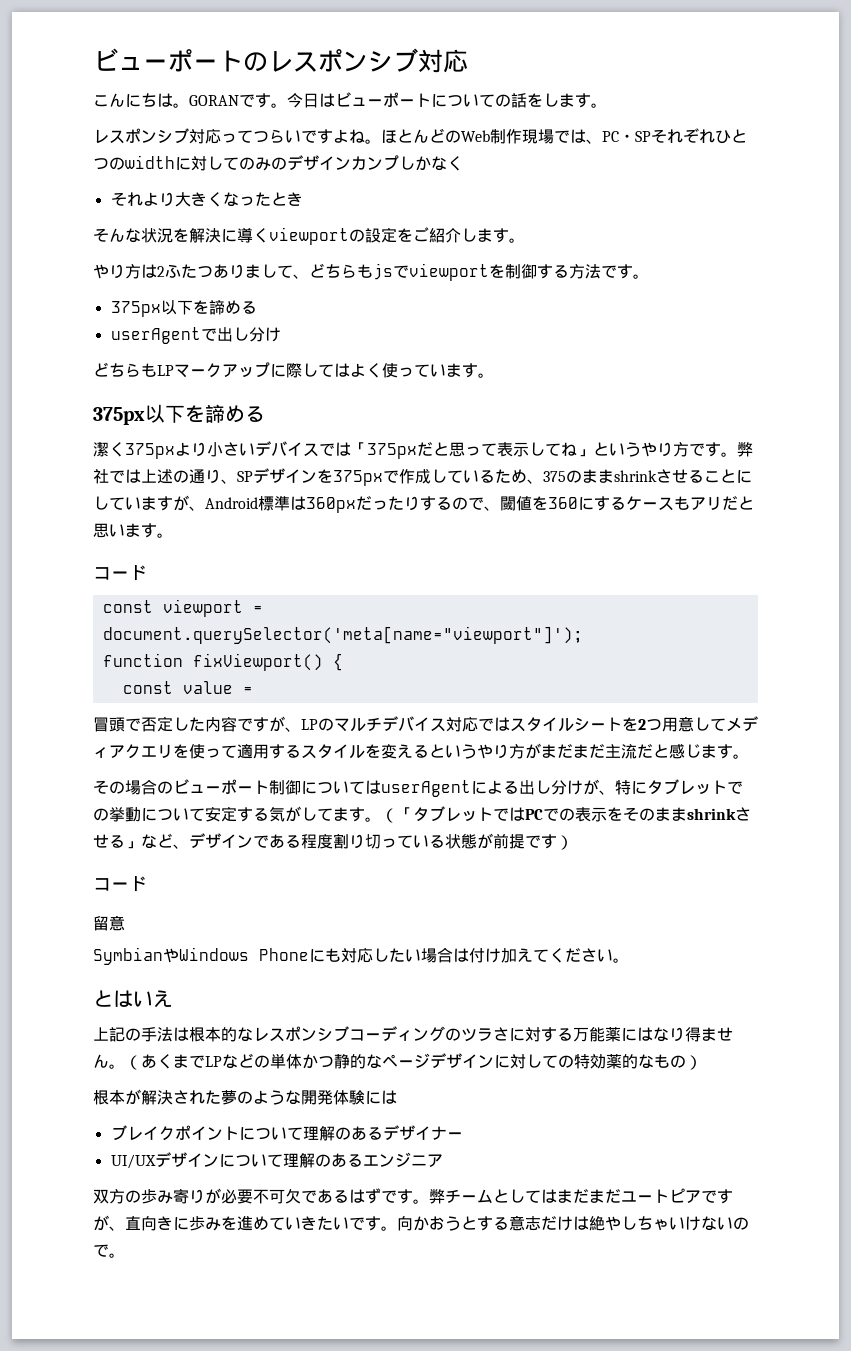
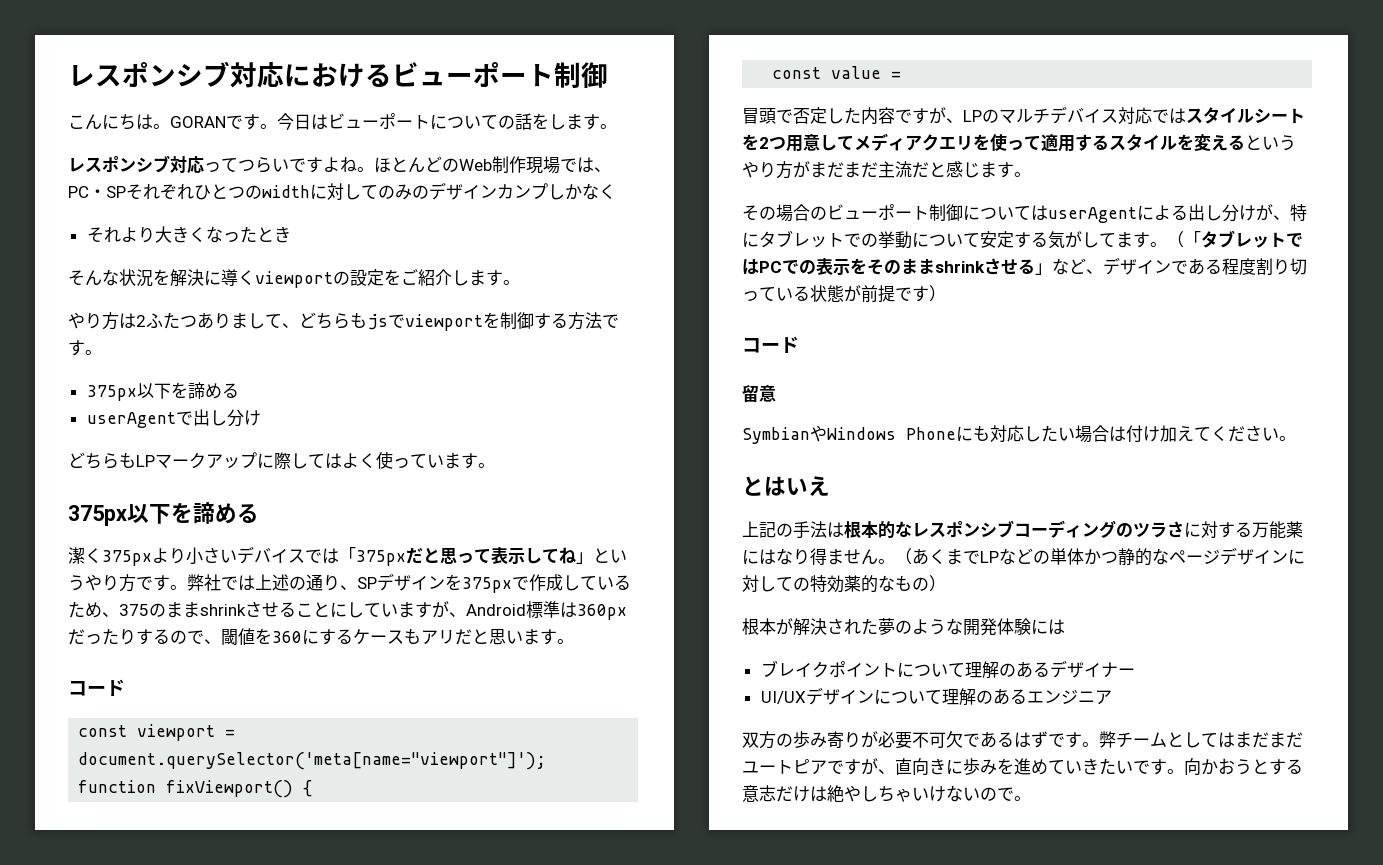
- ビューポートのレスポンシブ対応
+ レスポンシブ対応におけるビューポート制御

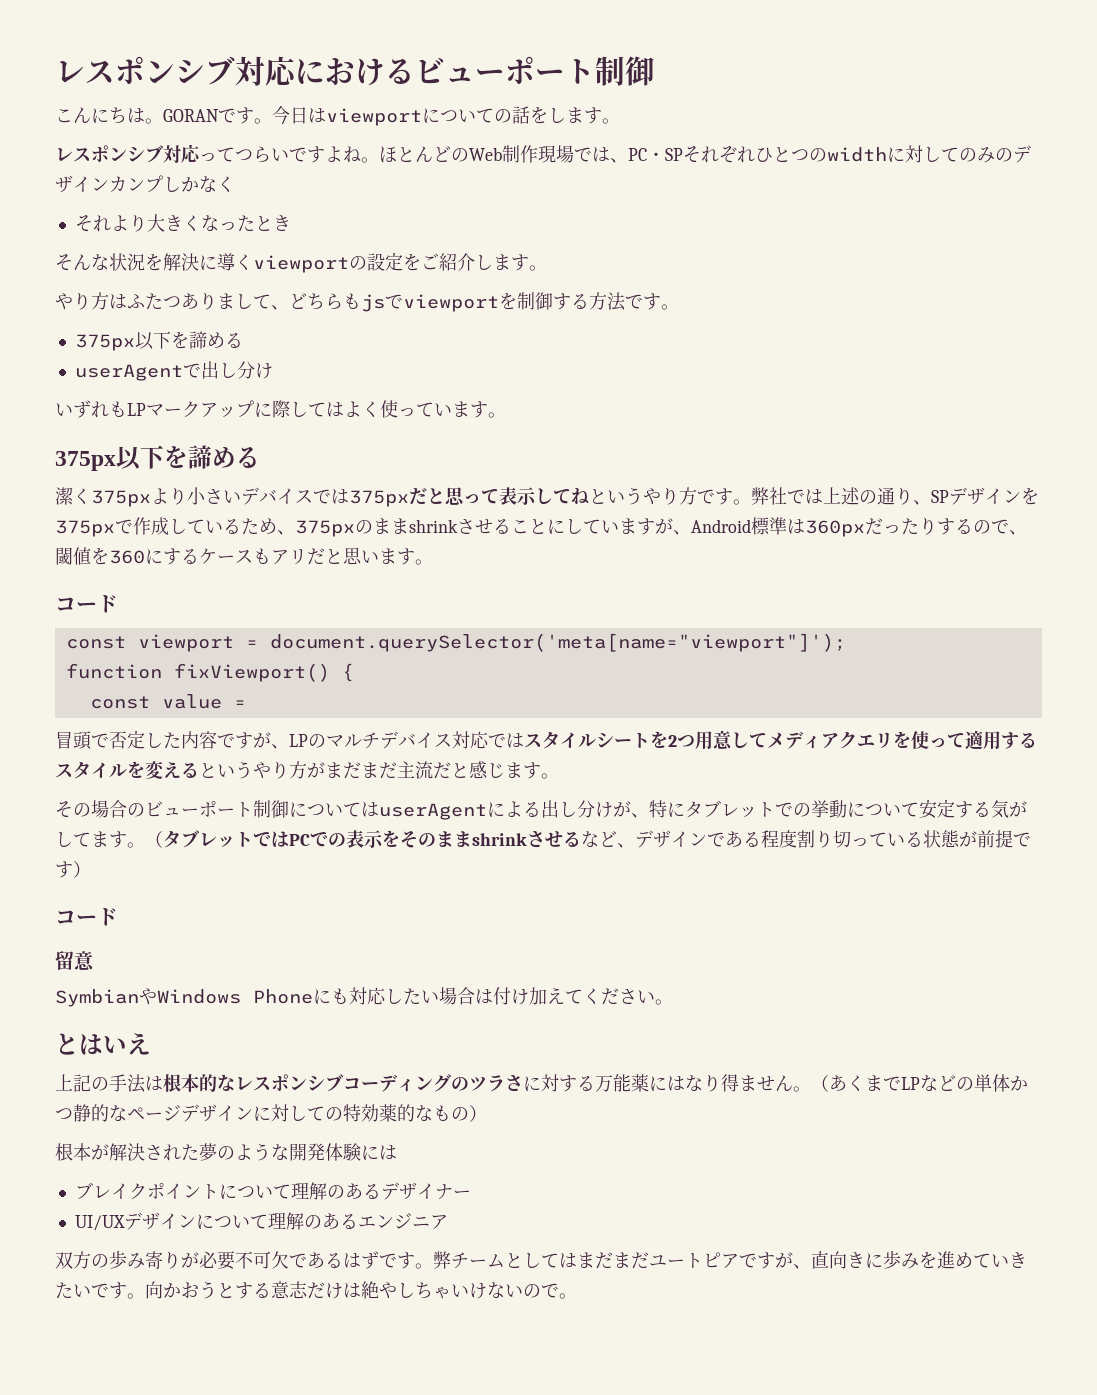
- 今日はビューポートについての話をします。
+ 今日はviewportについての話をします。
- やり方は2ふたつありまして、どちらもjsでviewportを制御する方法です。
+ やり方はふたつありまして、どちらもjsでviewportを制御する方法です。
- どちらもLPマークアップに際してはよく使っています。
+ いずれもLPマークアップに際してはよく使っています。
- 潔く375pxより小さいデバイスでは「375pxだと思って表示してね」というやり方です。
+ 潔く375pxより小さいデバイスでは375pxだと思って表示してねというやり方です。
- 弊社では上述の通り、SPデザインを375pxで作成しているため、375のままshrinkさせることにしていますが、Android標準は360pxだったりするので、閾値を360にするケースもアリだと思います。
+ 弊社では上述の通り、SPデザインを375pxで作成しているため、375pxのままshrinkさせることにしていますが、Android標準は360pxだったりするので、閾値を360にするケースもアリだと思います。
- （「タブレットではPCでの表示をそのままshrinkさせる」など、デザインである程度割り切っている状態が前提です）
+ （タブレットではPCでの表示をそのままshrinkさせるなど、デザインである程度割り切っている状態が前提です）

